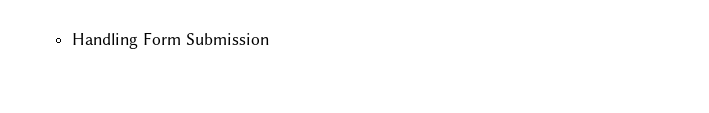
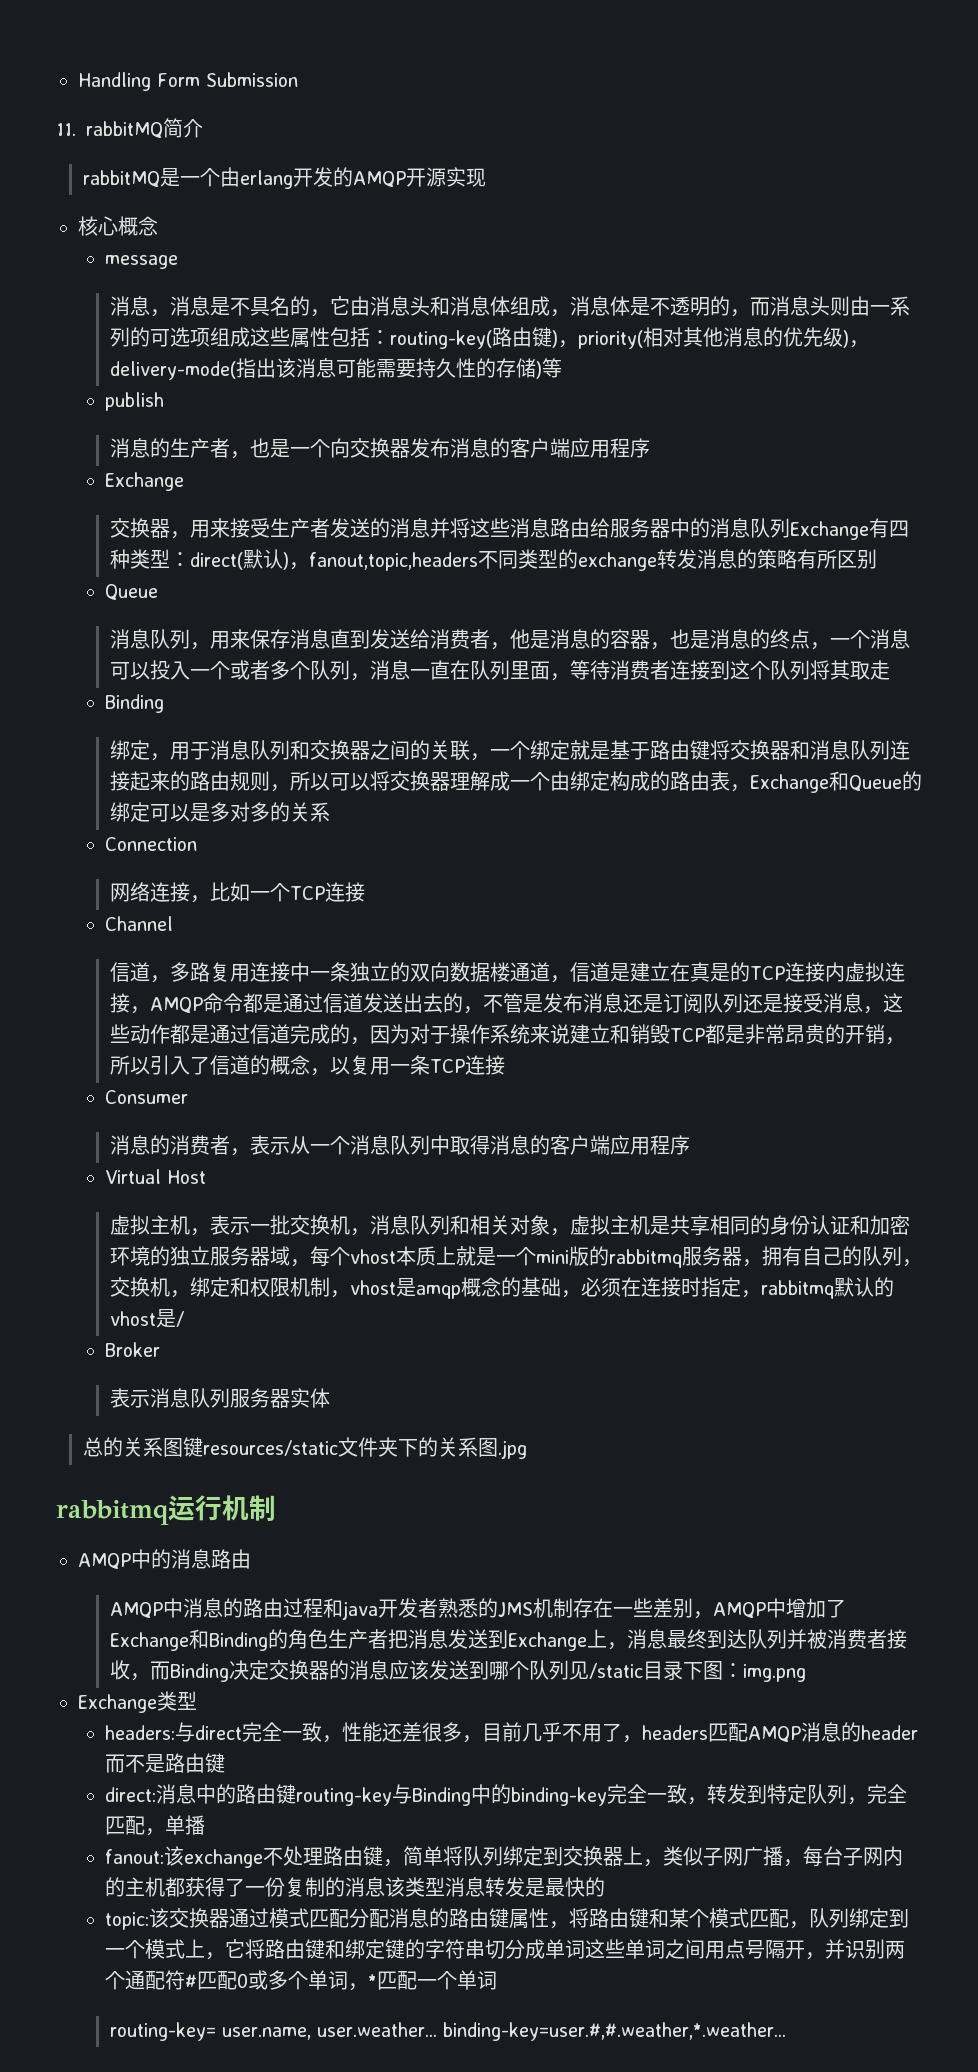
+ 11. rabbitMQ简介
+ rabbitMQ是一个由erlang开发的AMQP开源实现
+ 核心概念
+ message
+ 消息，消息是不具名的，它由消息头和消息体组成，消息体是不透明的，而消息头则由一系列的可选项组成这些属性包括：routing-key(路由键)，priority(相对其他消息的优先级)，delivery-mode(指出该消息可能需要持久性的存储)等
+ publish
+ 消息的生产者，也是一个向交换器发布消息的客户端应用程序
+ Exchange
+ 交换器，用来接受生产者发送的消息并将这些消息路由给服务器中的消息队列Exchange有四种类型：direct(默认)，fanout,topic,headers不同类型的exchange转发消息的策略有所区别
+ Queue
+ 消息队列，用来保存消息直到发送给消费者，他是消息的容器，也是消息的终点，一个消息可以投入一个或者多个队列，消息一直在队列里面，等待消费者连接到这个队列将其取走
+ Binding
+ 绑定，用于消息队列和交换器之间的关联，一个绑定就是基于路由键将交换器和消息队列连接起来的路由规则，所以可以将交换器理解成一个由绑定构成的路由表，Exchange和Queue的绑定可以是多对多的关系
+ Connection
+ 网络连接，比如一个TCP连接
+ Channel
+ 信道，多路复用连接中一条独立的双向数据楼通道，信道是建立在真是的TCP连接内虚拟连接，AMQP命令都是通过信道发送出去的，不管是发布消息还是订阅队列还是接受消息，这些动作都是通过信道完成的，因为对于操作系统来说建立和销毁TCP都是非常昂贵的开销，所以引入了信道的概念，以复用一条TCP连接
+ Consumer
+ 消息的消费者，表示从一个消息队列中取得消息的客户端应用程序
+ Virtual Host
+ 虚拟主机，表示一批交换机，消息队列和相关对象，虚拟主机是共享相同的身份认证和加密环境的独立服务器域，每个vhost本质上就是一个mini版的rabbitmq服务器，拥有自己的队列，交换机，绑定和权限机制，vhost是amqp概念的基础，必须在连接时指定，rabbitmq默认的vhost是/
+ Broker
+ 表示消息队列服务器实体
+ 总的关系图键resources/static文件夹下的关系图.jpg
+ rabbitmq运行机制
+ AMQP中的消息路由
+ AMQP中消息的路由过程和java开发者熟悉的JMS机制存在一些差别，AMQP中增加了Exchange和Binding的角色生产者把消息发送到Exchange上，消息最终到达队列并被消费者接收，而Binding决定交换器的消息应该发送到哪个队列见/static目录下图：img.png
+ Exchange类型
+ headers:与direct完全一致，性能还差很多，目前几乎不用了，headers匹配AMQP消息的header而不是路由键
+ direct:消息中的路由键routing-key与Binding中的binding-key完全一致，转发到特定队列，完全匹配，单播
+ fanout:该exchange不处理路由键，简单将队列绑定到交换器上，类似子网广播，每台子网内的主机都获得了一份复制的消息该类型消息转发是最快的
+ topic:该交换器通过模式匹配分配消息的路由键属性，将路由键和某个模式匹配，队列绑定到一个模式上，它将路由键和绑定键的字符串切分成单词这些单词之间用点号隔开，并识别两个通配符#匹配0或多个单词，*匹配一个单词
+ routing-key= user.name, user.weather... binding-key=user.#,#.weather,*.weather...

